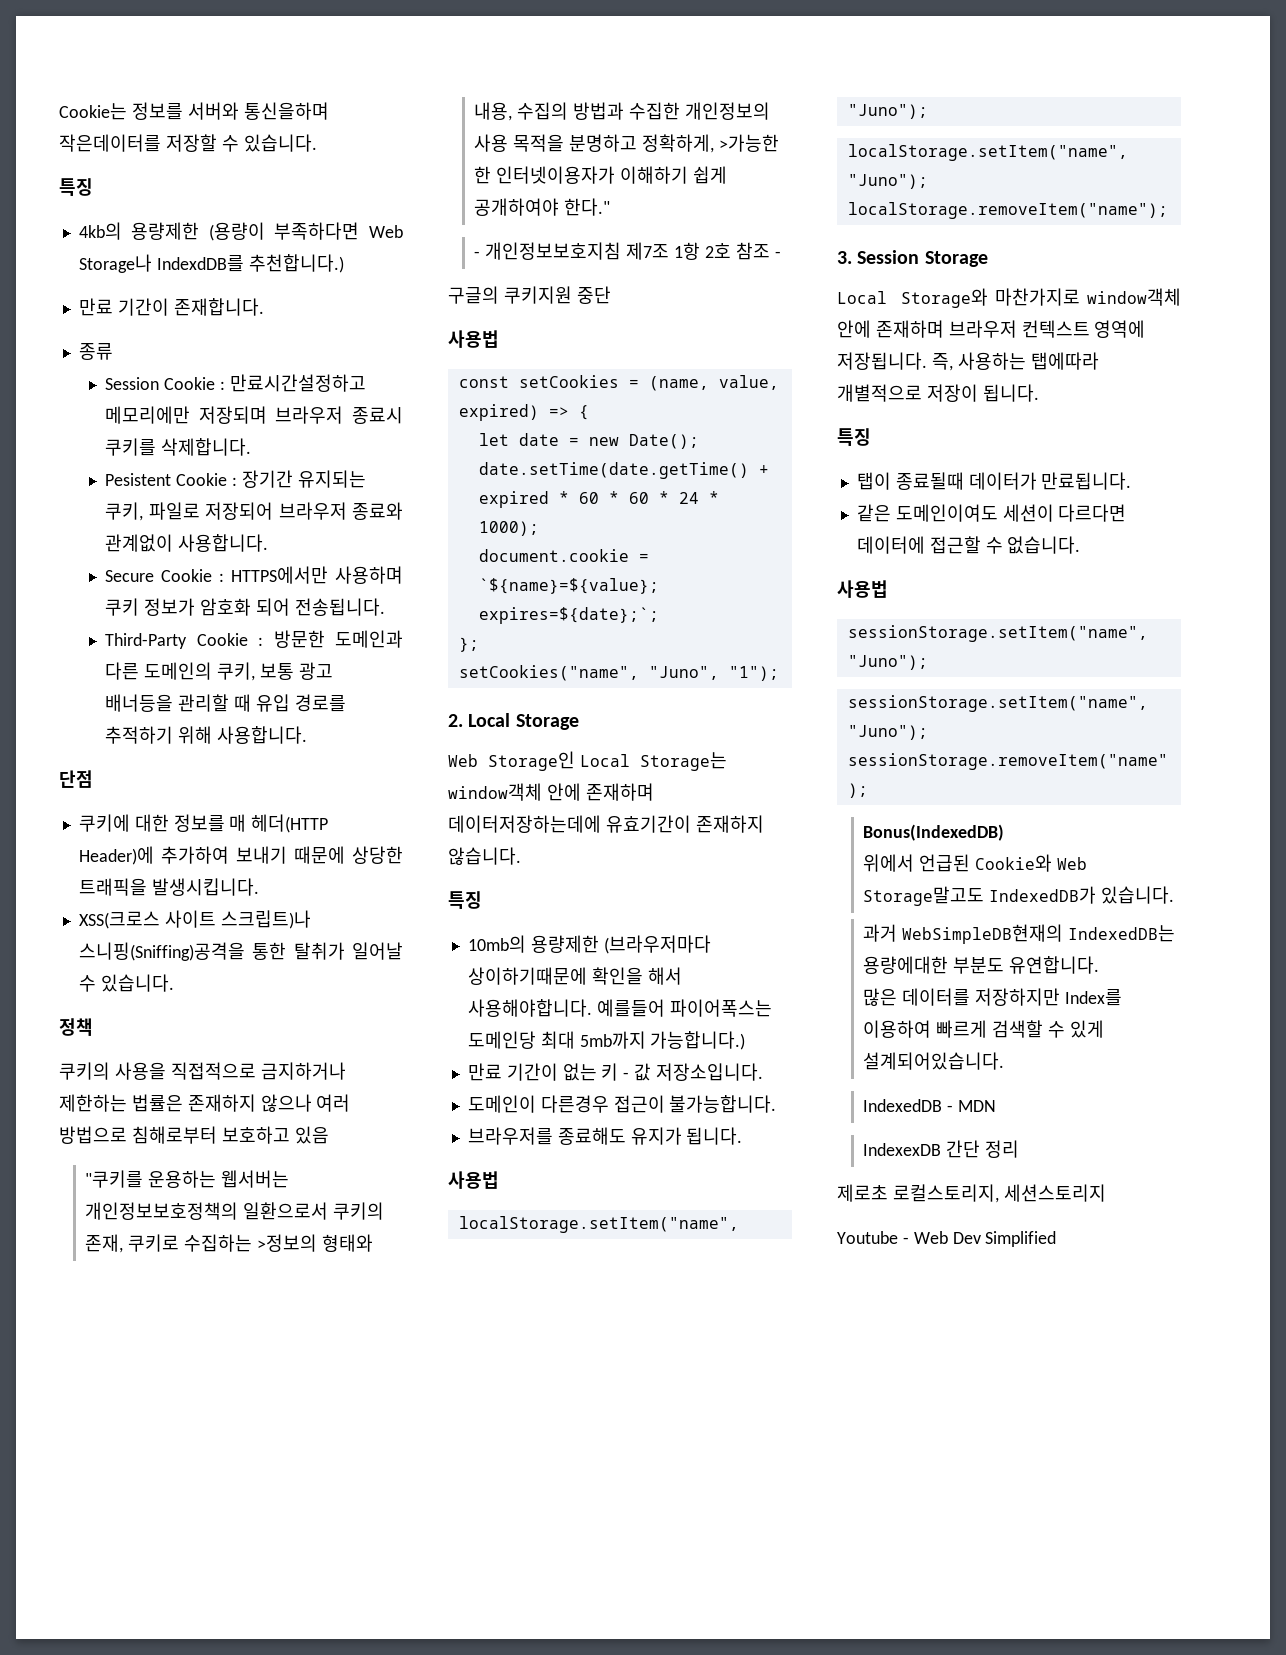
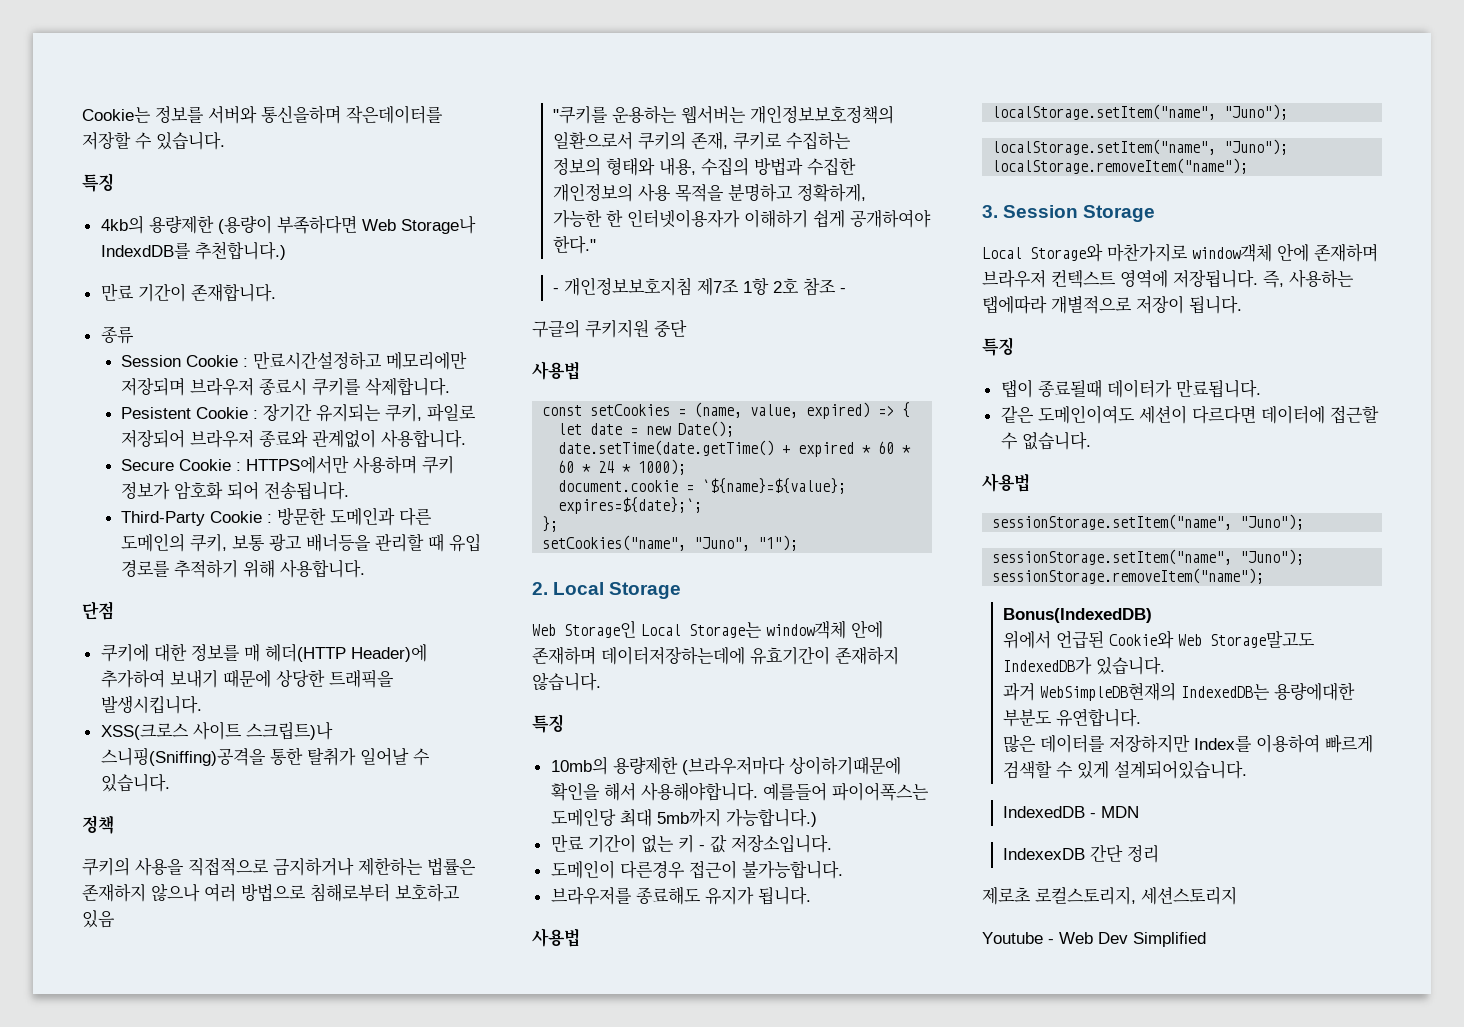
- "쿠키를 운용하는 웹서버는 개인정보보호정책의 일환으로서 쿠키의 존재, 쿠키로 수집하는 >정보의 형태와 내용, 수집의 방법과 수집한 개인정보의 사용 목적을 분명하고 정확하게, >가능한 한 인터넷이용자가 이해하기 쉽게 공개하여야 한다."
+ "쿠키를 운용하는 웹서버는 개인정보보호정책의 일환으로서 쿠키의 존재, 쿠키로 수집하는
+ 정보의 형태와 내용, 수집의 방법과 수집한 개인정보의 사용 목적을 분명하고 정확하게,
+ 가능한 한 인터넷이용자가 이해하기 쉽게 공개하여야 한다."

